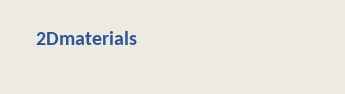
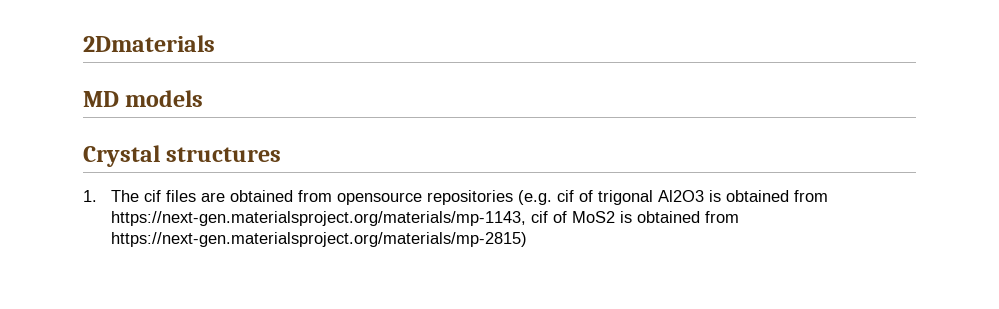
+ MD models
+ Crystal structures
+ 1. The cif files are obtained from opensource repositories (e.g. cif of trigonal Al2O3 is obtained from https://next-gen.materialsproject.org/materials/mp-1143, cif of MoS2 is obtained from https://next-gen.materialsproject.org/materials/mp-2815)

